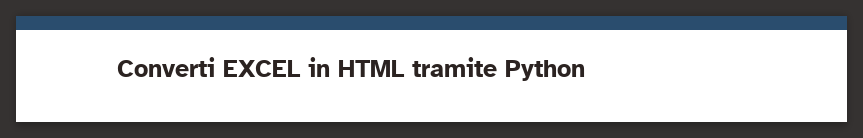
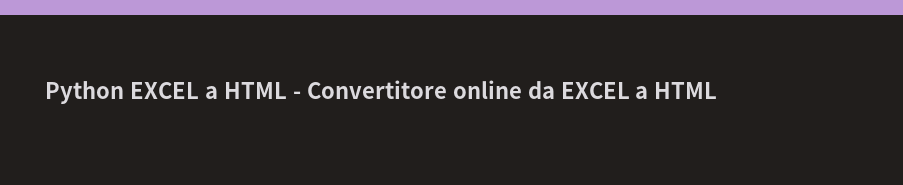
- Converti EXCEL in HTML tramite Python
+ Python EXCEL a HTML - Convertitore online da EXCEL a HTML

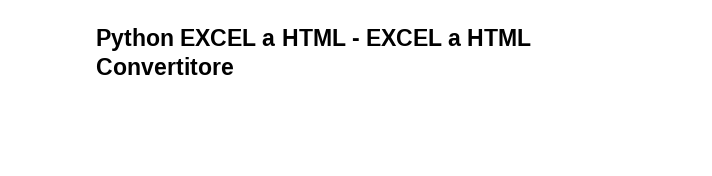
- Python EXCEL a HTML - Convertitore online da EXCEL a HTML
+ Python EXCEL a HTML - EXCEL a HTML Convertitore

